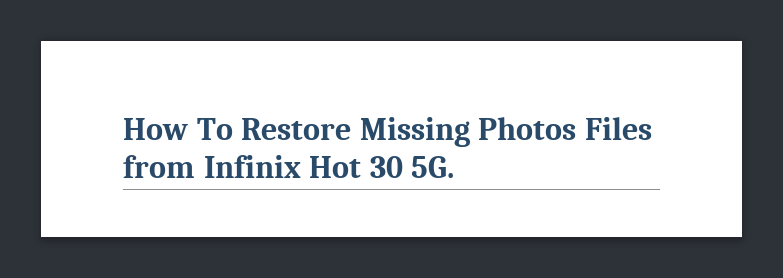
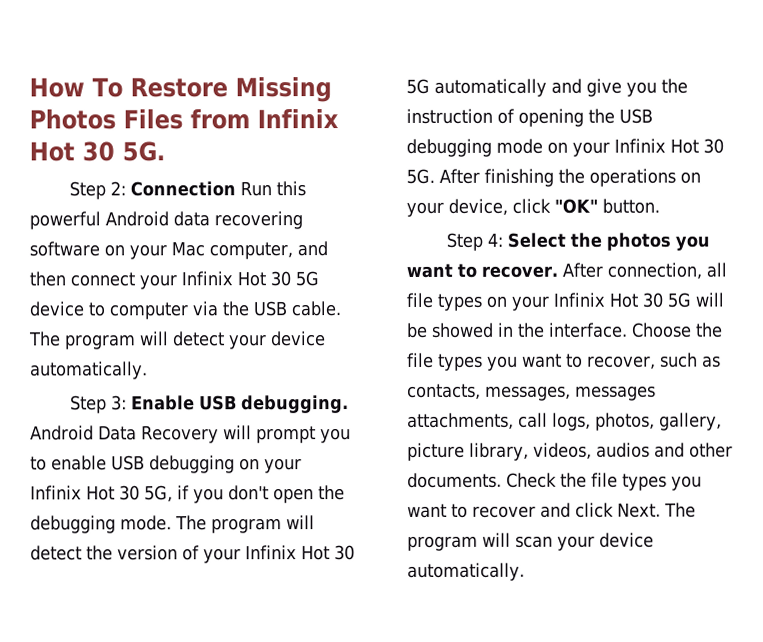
+ Step 2: Connection Run this powerful Android data recovering software on your Mac computer, and then connect your Infinix Hot 30 5G device to computer via the USB cable. The program will detect your device automatically.
+ Step 3: Enable USB debugging. Android Data Recovery will prompt you to enable USB debugging on your Infinix Hot 30 5G, if you don't open the debugging mode. The program will detect the version of your Infinix Hot 30 5G automatically and give you the instruction of opening the USB debugging mode on your Infinix Hot 30 5G. After finishing the operations on your device, click "OK" button.
+ Step 4: Select the photos you want to recover. After connection, all file types on your Infinix Hot 30 5G will be showed in the interface. Choose the file types you want to recover, such as contacts, messages, messages attachments, call logs, photos, gallery, picture library, videos, audios and other documents. Check the file types you want to recover and click Next. The program will scan your device automatically.

